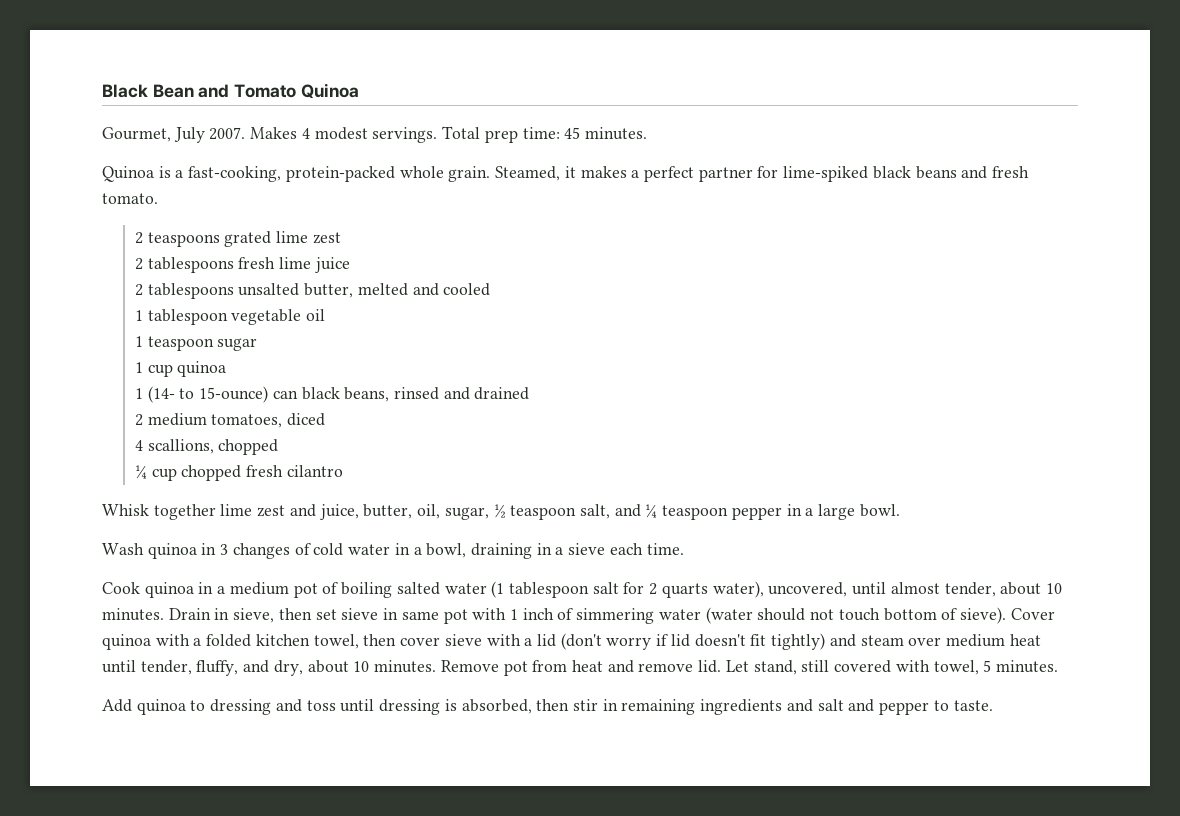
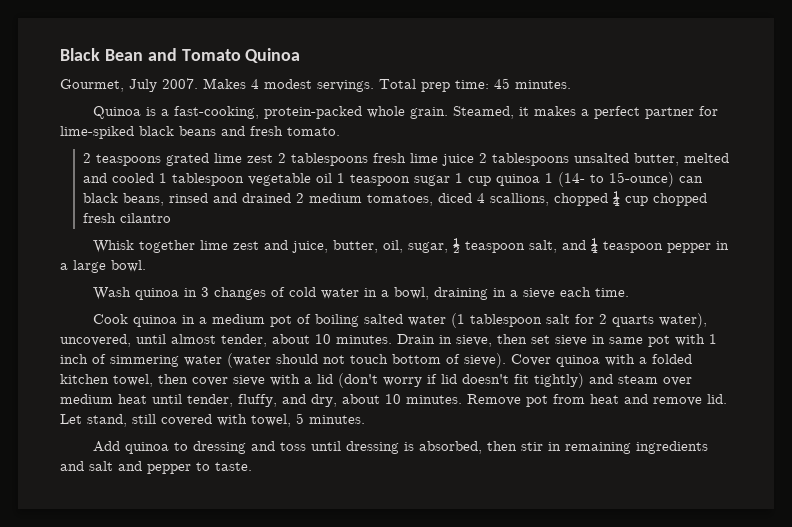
- 2 teaspoons grated lime zest
- 2 tablespoons fresh lime juice
- 2 tablespoons unsalted butter, melted and cooled
- 1 tablespoon vegetable oil
- 1 teaspoon sugar
- 1 cup quinoa
- 1 (14- to 15-ounce) can black beans, rinsed and drained
- 2 medium tomatoes, diced
- 4 scallions, chopped
- ¼ cup chopped fresh cilantro
+ 2 teaspoons grated lime zest 2 tablespoons fresh lime juice 2 tablespoons unsalted butter, melted and cooled 1 tablespoon vegetable oil 1 teaspoon sugar 1 cup quinoa 1 (14- to 15-ounce) can black beans, rinsed and drained 2 medium tomatoes, diced 4 scallions, chopped ¼ cup chopped fresh cilantro

